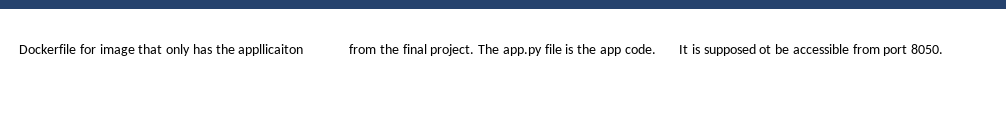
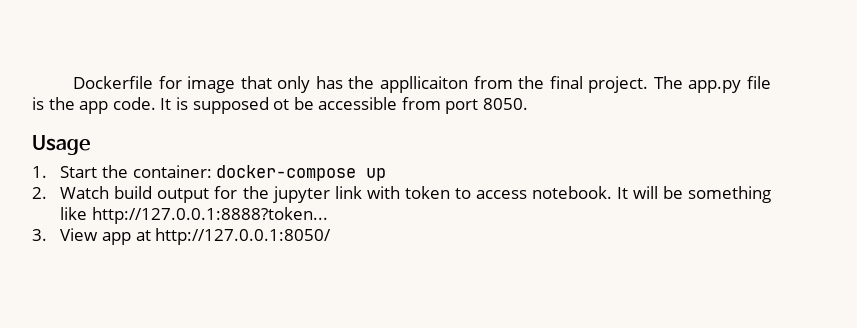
+ Usage
+ 1. Start the container: docker-compose up
+ 2. Watch build output for the jupyter link with token to access notebook. It will be something like http://127.0.0.1:8888?token...
+ 3. View app at http://127.0.0.1:8050/

